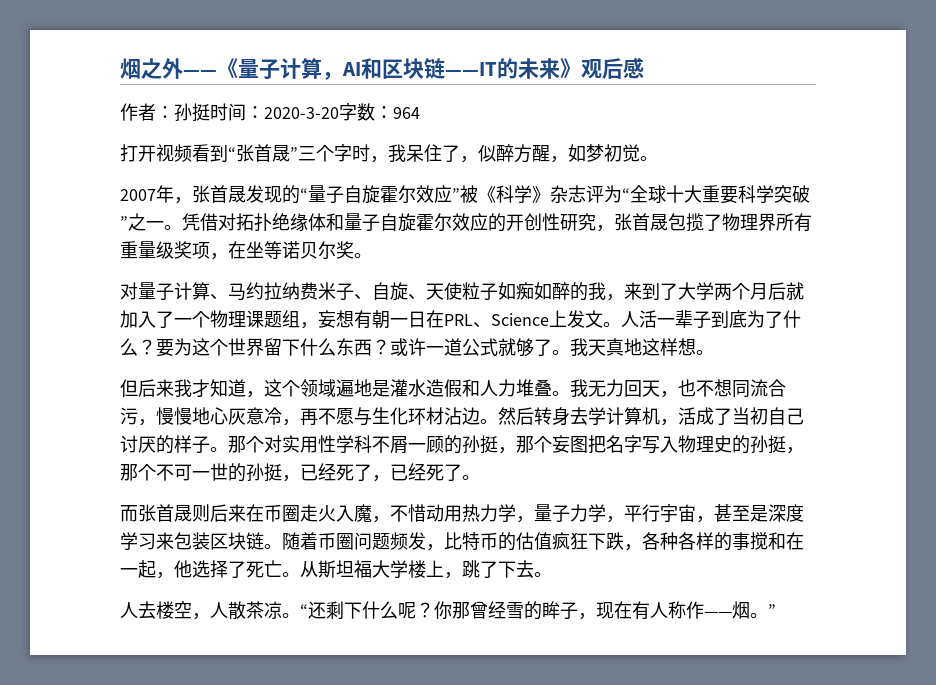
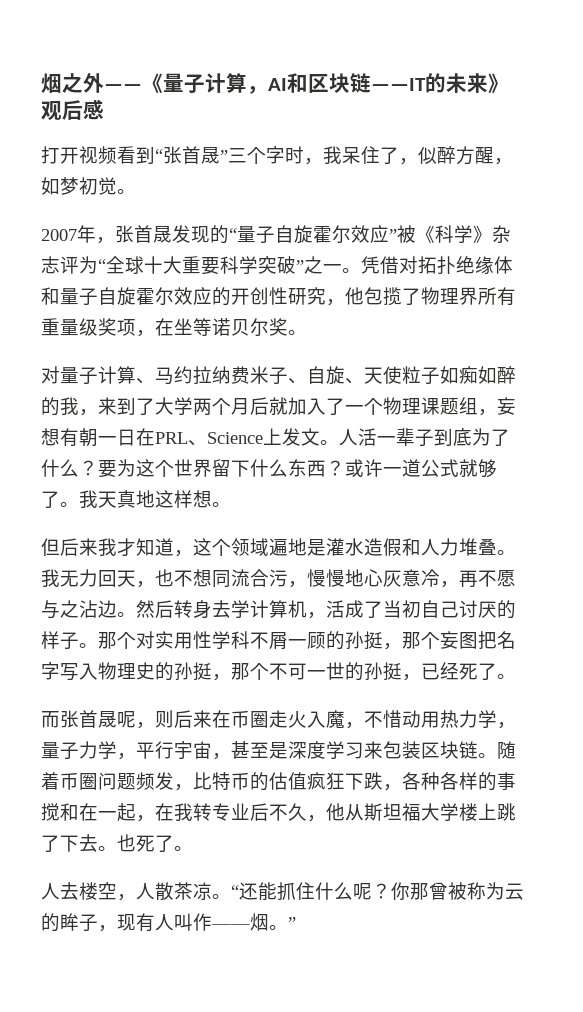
- 作者：孙挺时间：2020-3-20字数：964
- 凭借对拓扑绝缘体和量子自旋霍尔效应的开创性研究，张首晟包揽了物理界所有重量级奖项，在坐等诺贝尔奖。
+ 凭借对拓扑绝缘体和量子自旋霍尔效应的开创性研究，他包揽了物理界所有重量级奖项，在坐等诺贝尔奖。
- 我无力回天，也不想同流合污，慢慢地心灰意冷，再不愿与生化环材沾边。
+ 我无力回天，也不想同流合污，慢慢地心灰意冷，再不愿与之沾边。
- 那个对实用性学科不屑一顾的孙挺，那个妄图把名字写入物理史的孙挺，那个不可一世的孙挺，已经死了，已经死了。
+ 那个对实用性学科不屑一顾的孙挺，那个妄图把名字写入物理史的孙挺，那个不可一世的孙挺，已经死了。
- 而张首晟则后来在币圈走火入魔，不惜动用热力学，量子力学，平行宇宙，甚至是深度学习来包装区块链。
+ 而张首晟呢，则后来在币圈走火入魔，不惜动用热力学，量子力学，平行宇宙，甚至是深度学习来包装区块链。
- 随着币圈问题频发，比特币的估值疯狂下跌，各种各样的事搅和在一起，他选择了死亡。从斯坦福大学楼上，跳了下去。
+ 随着币圈问题频发，比特币的估值疯狂下跌，各种各样的事搅和在一起，在我转专业后不久，他从斯坦福大学楼上跳了下去。也死了。
- “还剩下什么呢？
+ “还能抓住什么呢？
- 你那曾经雪的眸子，现在有人称作——烟。”
+ 你那曾被称为云的眸子，现有人叫作——烟。”

